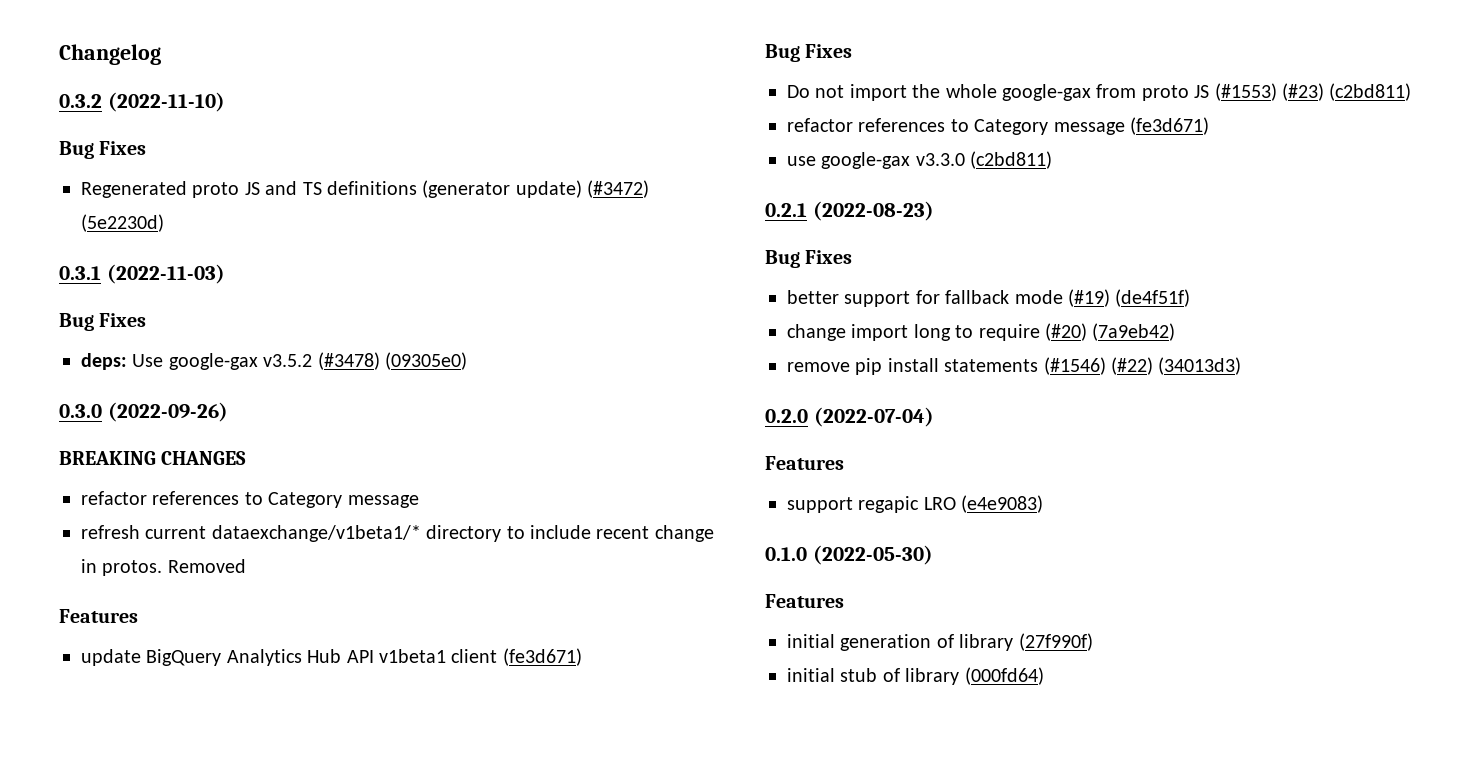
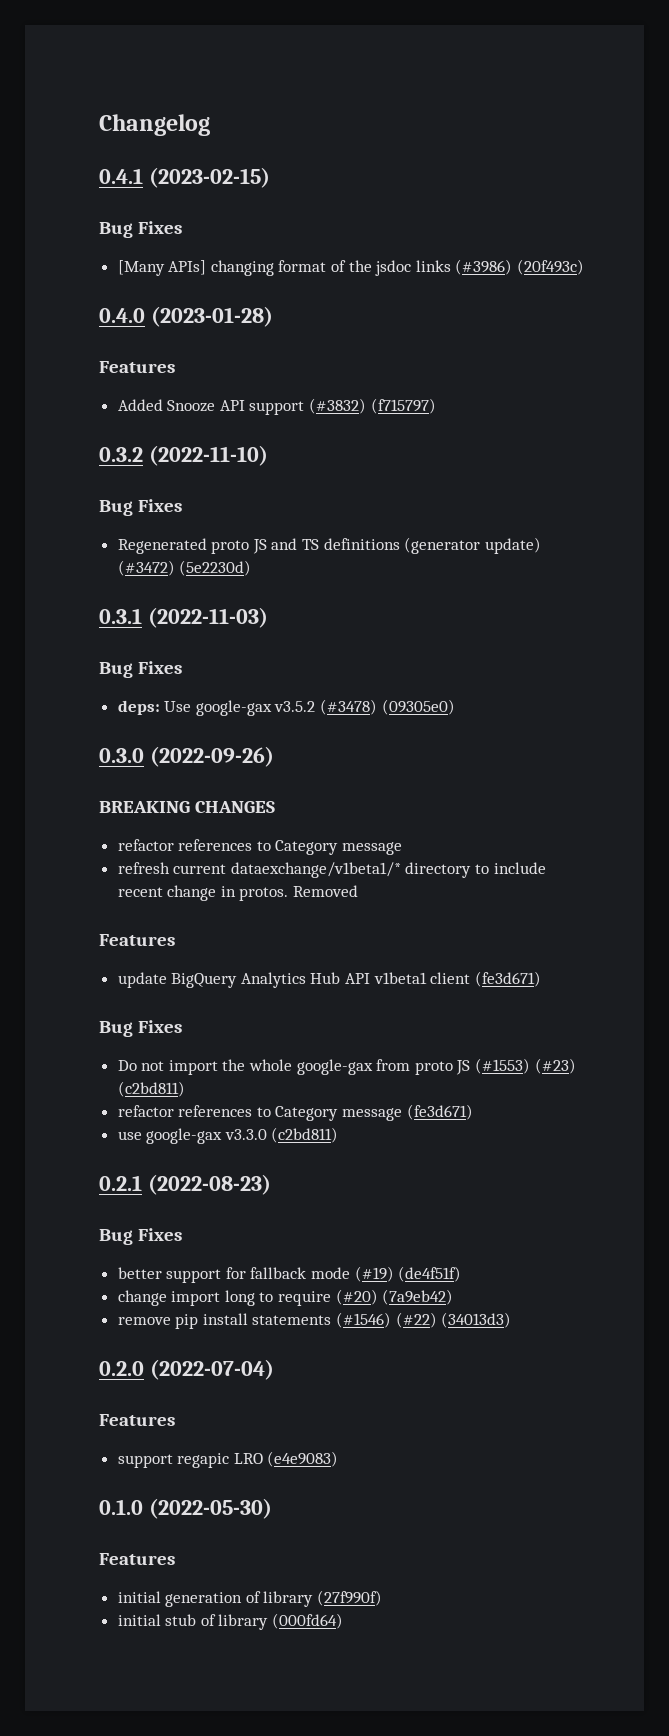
+ 0.4.1 (2023-02-15)
+ Bug Fixes
+ [Many APIs] changing format of the jsdoc links (#3986) (20f493c)
+ 0.4.0 (2023-01-28)
+ Features
+ Added Snooze API support (#3832) (f715797)

